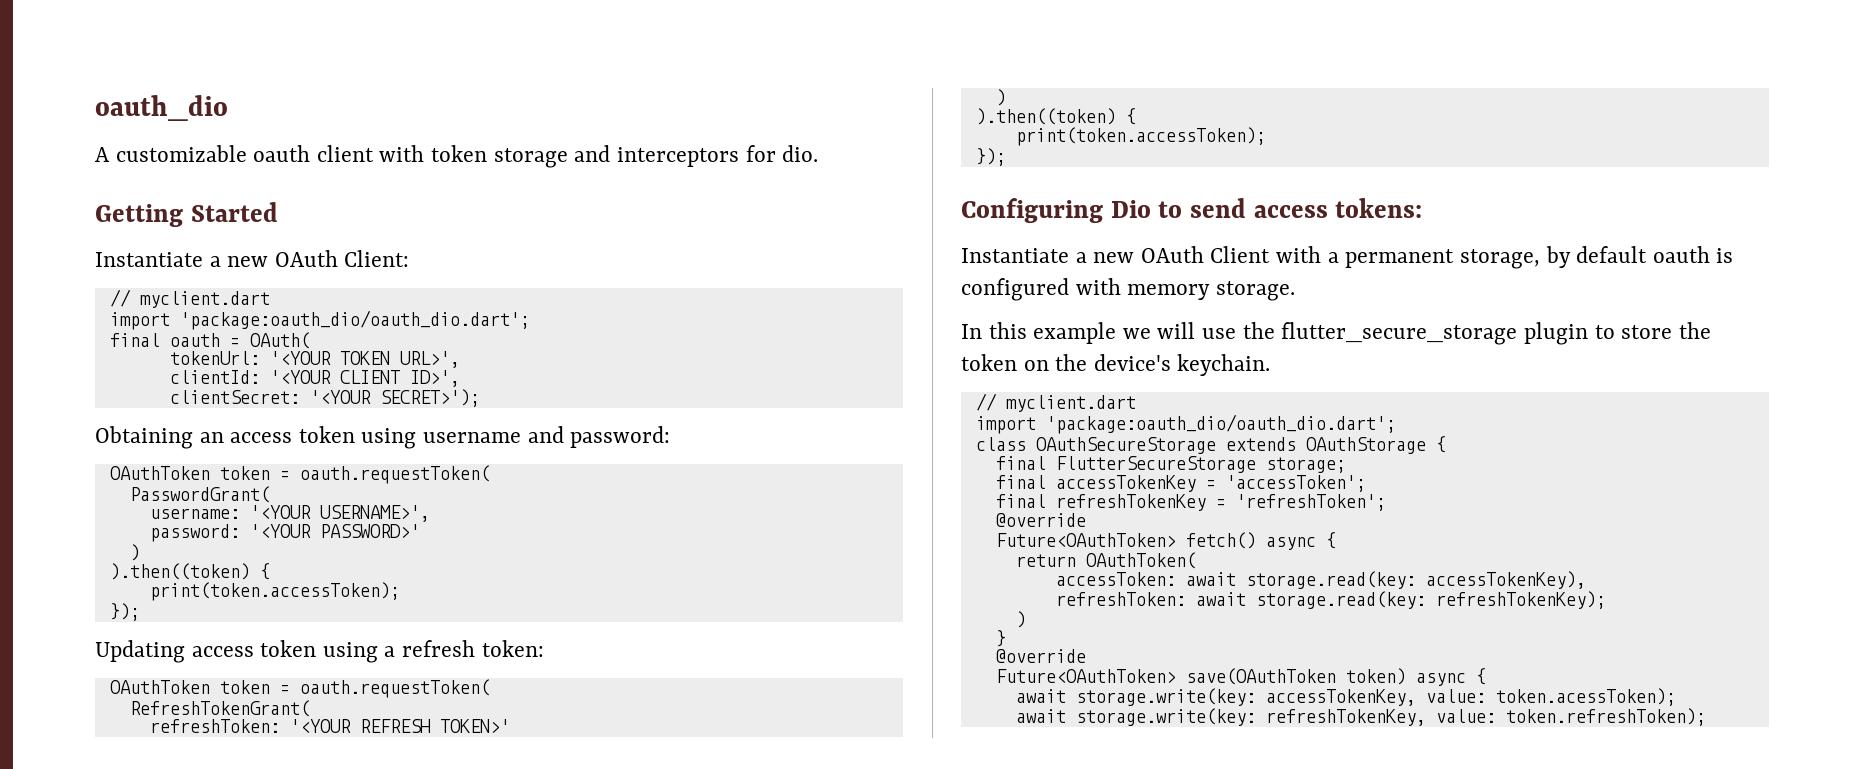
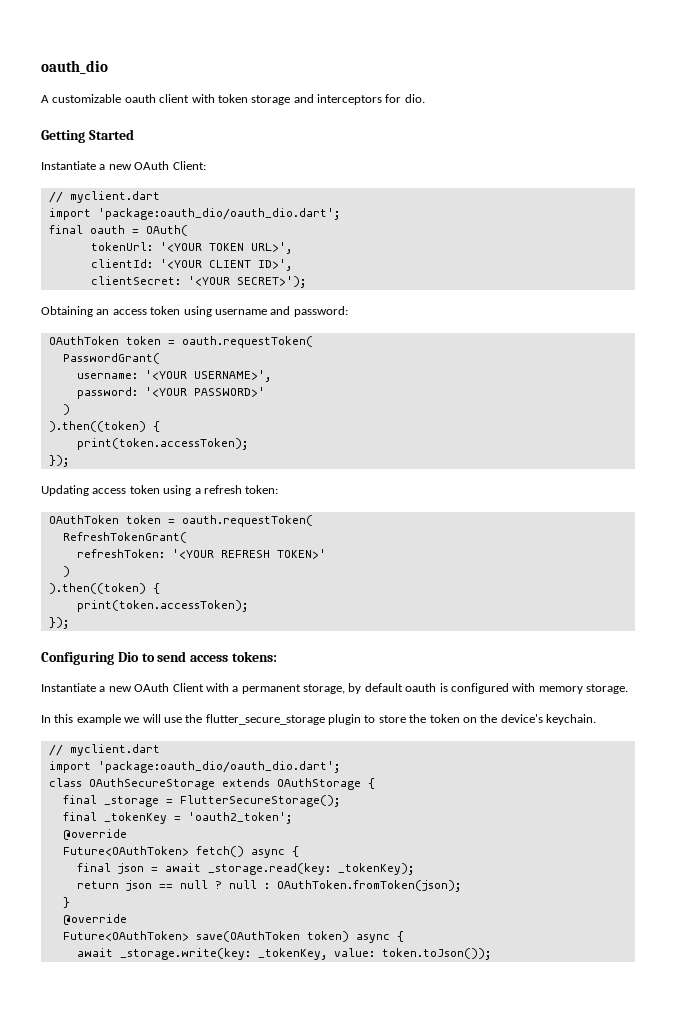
- final FlutterSecureStorage storage;
- final accessTokenKey = 'accessToken';
- final refreshTokenKey = 'refreshToken';
+ final _storage = FlutterSecureStorage();
+ final _tokenKey = 'oauth2_token';
- return OAuthToken(
- accessToken: await storage.read(key: accessTokenKey),
- refreshToken: await storage.read(key: refreshTokenKey);
- )
+ final json = await _storage.read(key: _tokenKey);
+ return json == null ? null : OAuthToken.fromToken(json);
- await storage.write(key: accessTokenKey, value: token.acessToken);
- await storage.write(key: refreshTokenKey, value: token.refreshToken);
+ await _storage.write(key: _tokenKey, value: token.toJson());

